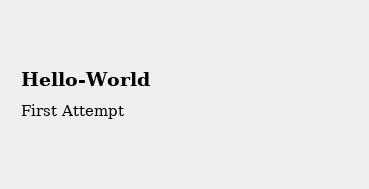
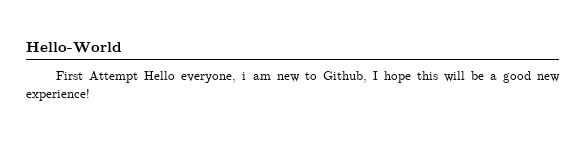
- First Attempt
+ First Attempt Hello everyone, i am new to Github, I hope this will be a good new experience!

